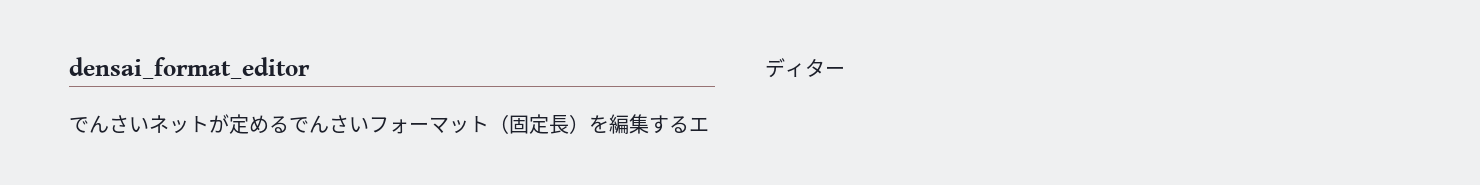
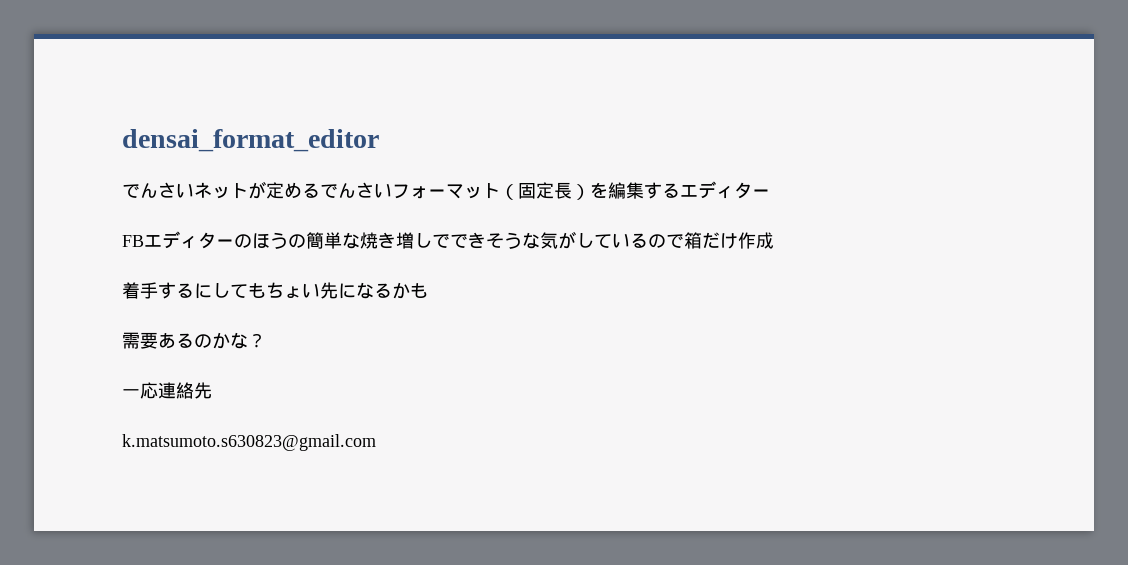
+ FBエディターのほうの簡単な焼き増しでできそうな気がしているので箱だけ作成
+ 着手するにしてもちょい先になるかも
+ 需要あるのかな？
+ 一応連絡先
+ k.matsumoto.s630823@gmail.com

